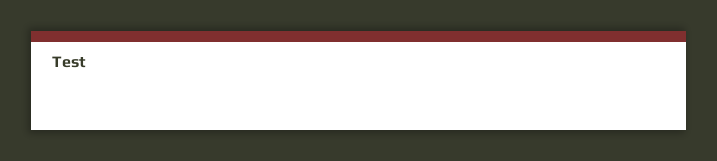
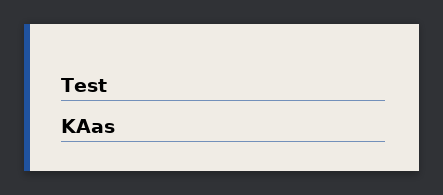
+ KAas

